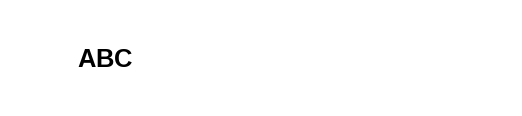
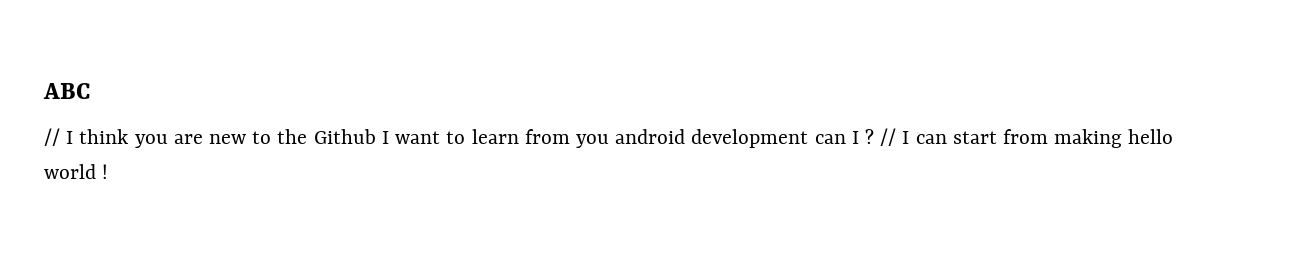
+ // I think you are new to the Github I want to learn from you android development can I ? // I can start from making hello world !

